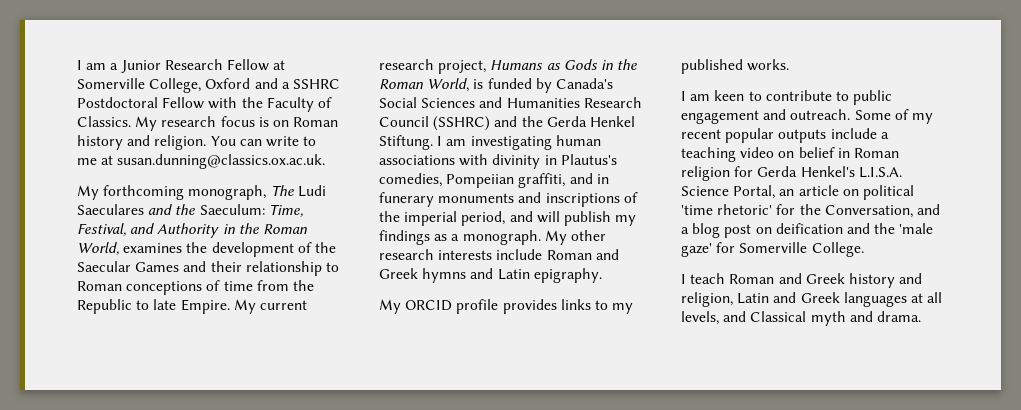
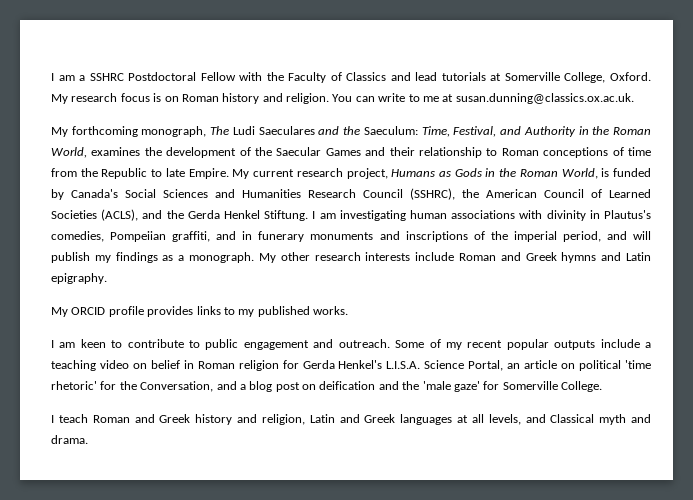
- I am a Junior Research Fellow at Somerville College, Oxford and a SSHRC Postdoctoral Fellow with the Faculty of Classics.
+ I am a SSHRC Postdoctoral Fellow with the Faculty of Classics and lead tutorials at Somerville College, Oxford.
- My current research project, Humans as Gods in the Roman World, is funded by Canada's Social Sciences and Humanities Research Council (SSHRC) and the Gerda Henkel Stiftung.
+ My current research project, Humans as Gods in the Roman World, is funded by Canada's Social Sciences and Humanities Research Council (SSHRC), the American Council of Learned Societies (ACLS), and the Gerda Henkel Stiftung.

